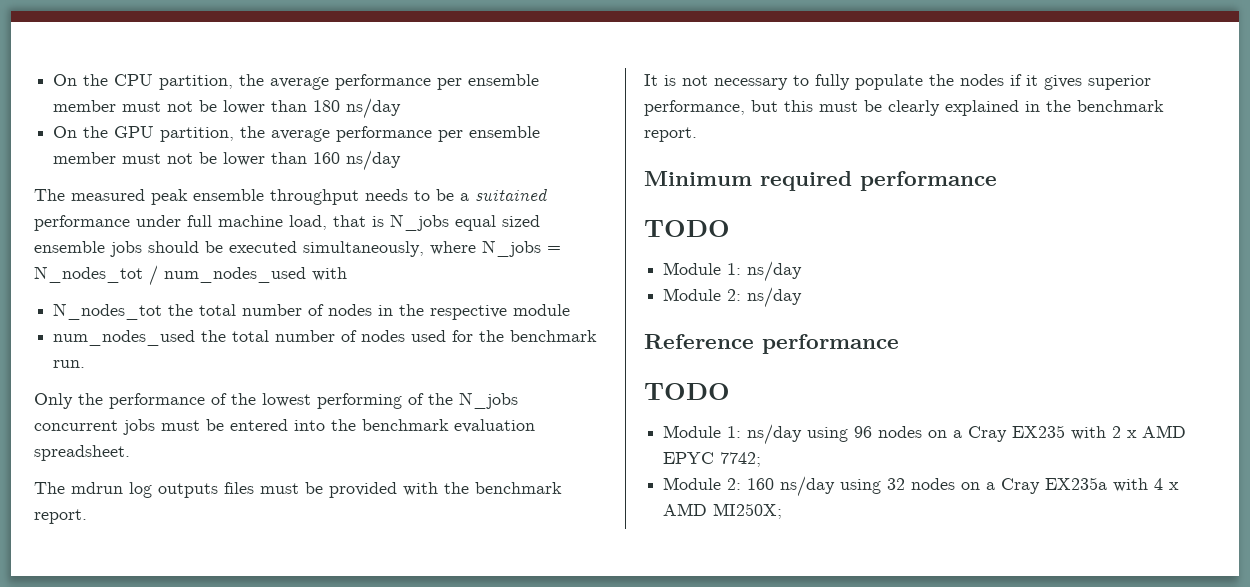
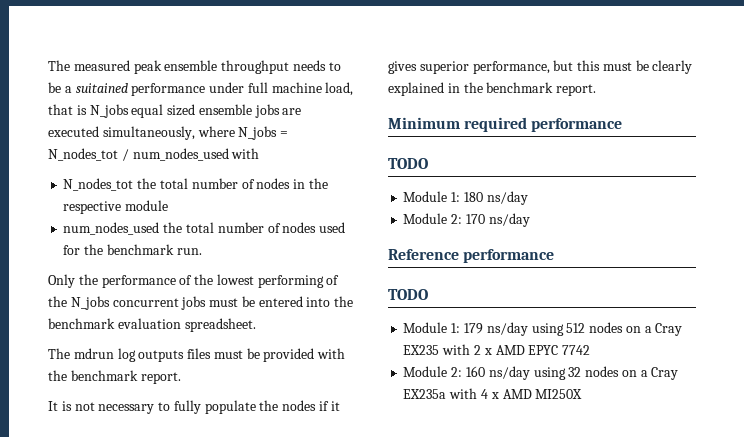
- On the CPU partition, the average performance per ensemble member must not be lower than 180 ns/day
- On the GPU partition, the average performance per ensemble member must not be lower than 160 ns/day
- The measured peak ensemble throughput needs to be a suitained performance under full machine load, that is N_jobs equal sized ensemble jobs should be executed simultaneously, where N_jobs = N_nodes_tot / num_nodes_used with
+ The measured peak ensemble throughput needs to be a suitained performance under full machine load, that is N_jobs equal sized ensemble jobs are executed simultaneously, where N_jobs = N_nodes_tot / num_nodes_used with
  Minimum required performance
  TODO
- Module 1: ns/day
+ Module 1: 180 ns/day
- Module 2: ns/day
+ Module 2: 170 ns/day
- Module 1: ns/day using 96 nodes on a Cray EX235 with 2 x AMD EPYC 7742;
+ Module 1: 179 ns/day using 512 nodes on a Cray EX235 with 2 x AMD EPYC 7742
- Module 2: 160 ns/day using 32 nodes on a Cray EX235a with 4 x AMD MI250X;
+ Module 2: 160 ns/day using 32 nodes on a Cray EX235a with 4 x AMD MI250X

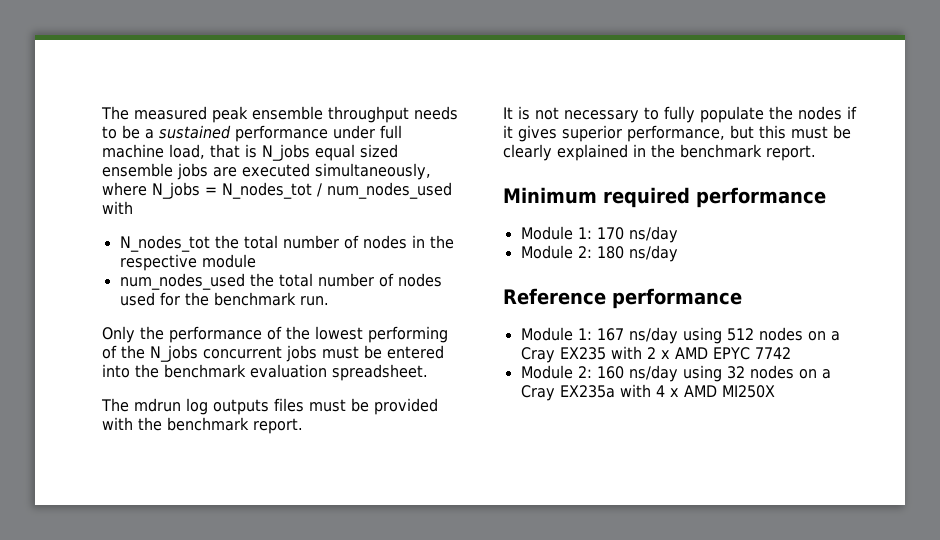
- The measured peak ensemble throughput needs to be a suitained performance under full machine load, that is N_jobs equal sized ensemble jobs are executed simultaneously, where N_jobs = N_nodes_tot / num_nodes_used with
+ The measured peak ensemble throughput needs to be a sustained performance under full machine load, that is N_jobs equal sized ensemble jobs are executed simultaneously, where N_jobs = N_nodes_tot / num_nodes_used with
  Minimum required performance
- TODO
- Module 1: 180 ns/day
+ Module 1: 170 ns/day
- Module 2: 170 ns/day
+ Module 2: 180 ns/day
  Reference performance
- TODO
- Module 1: 179 ns/day using 512 nodes on a Cray EX235 with 2 x AMD EPYC 7742
+ Module 1: 167 ns/day using 512 nodes on a Cray EX235 with 2 x AMD EPYC 7742

